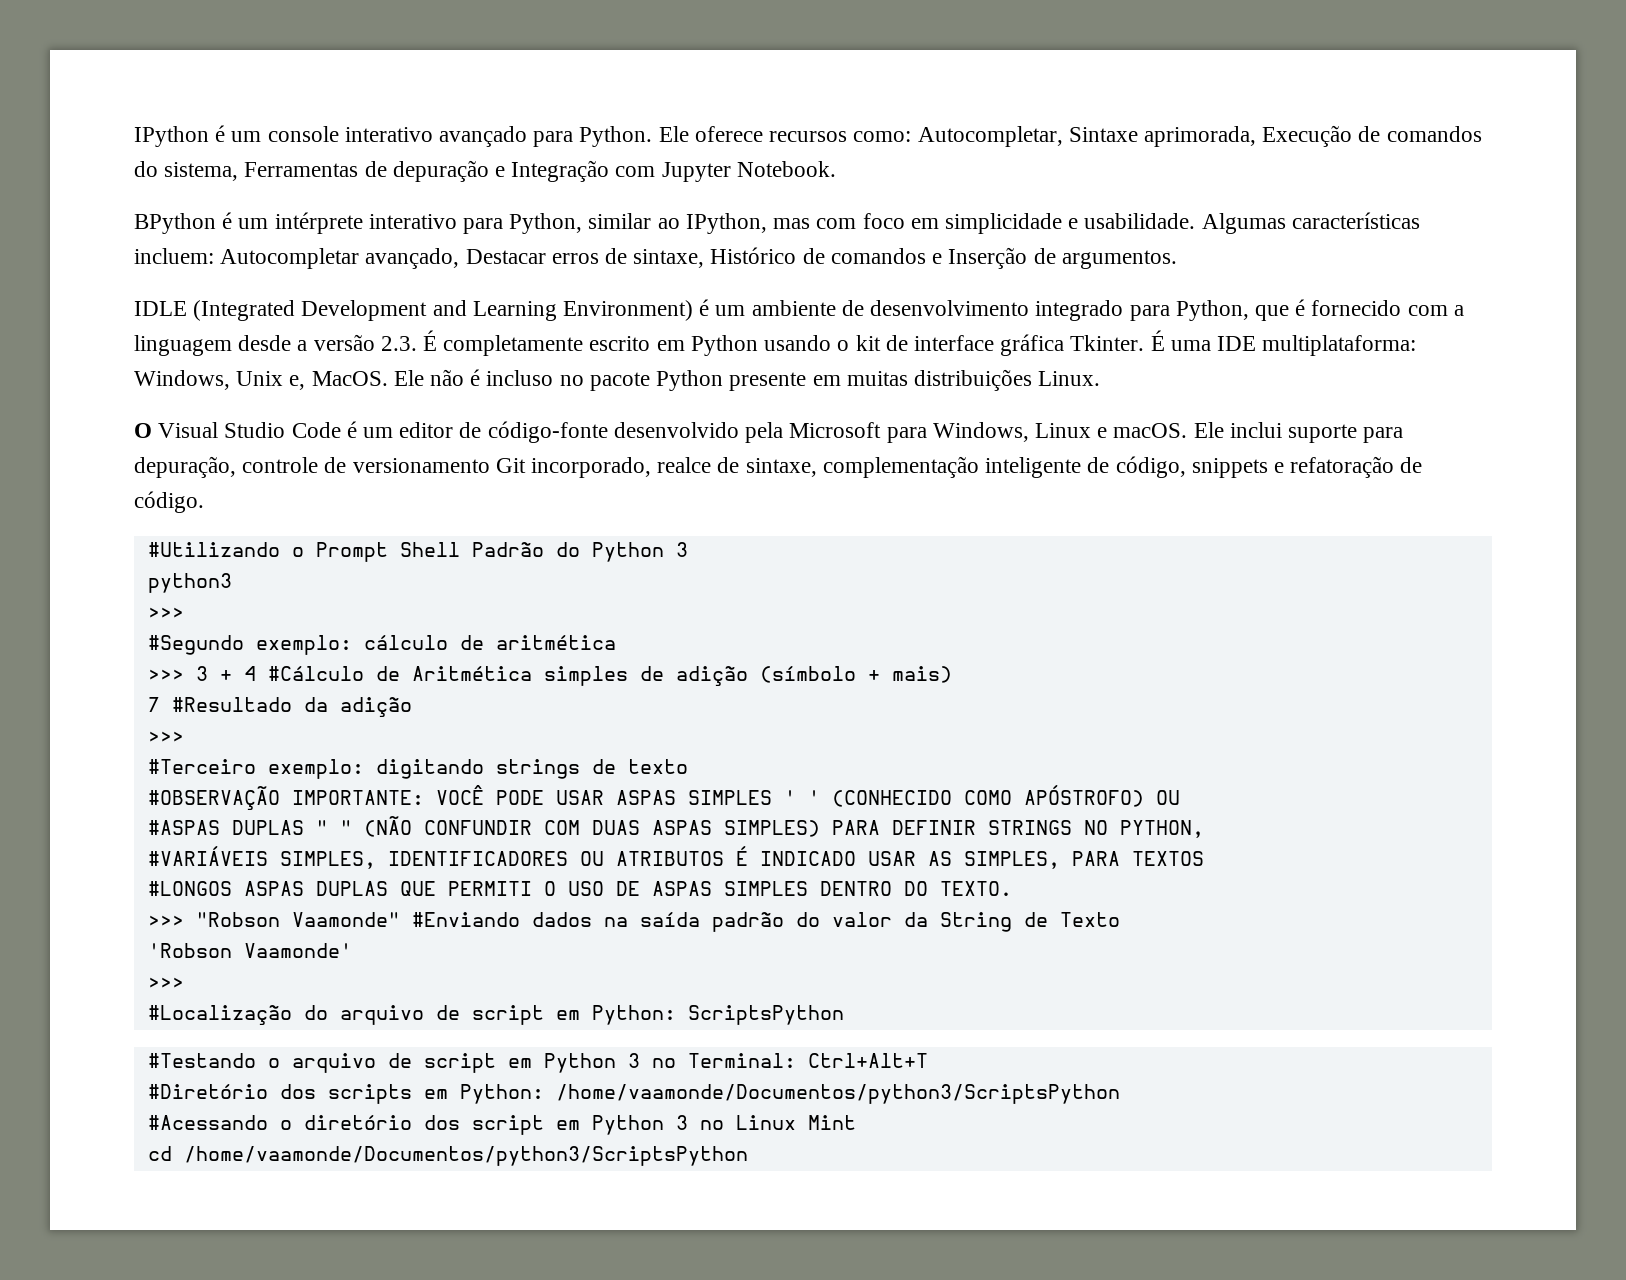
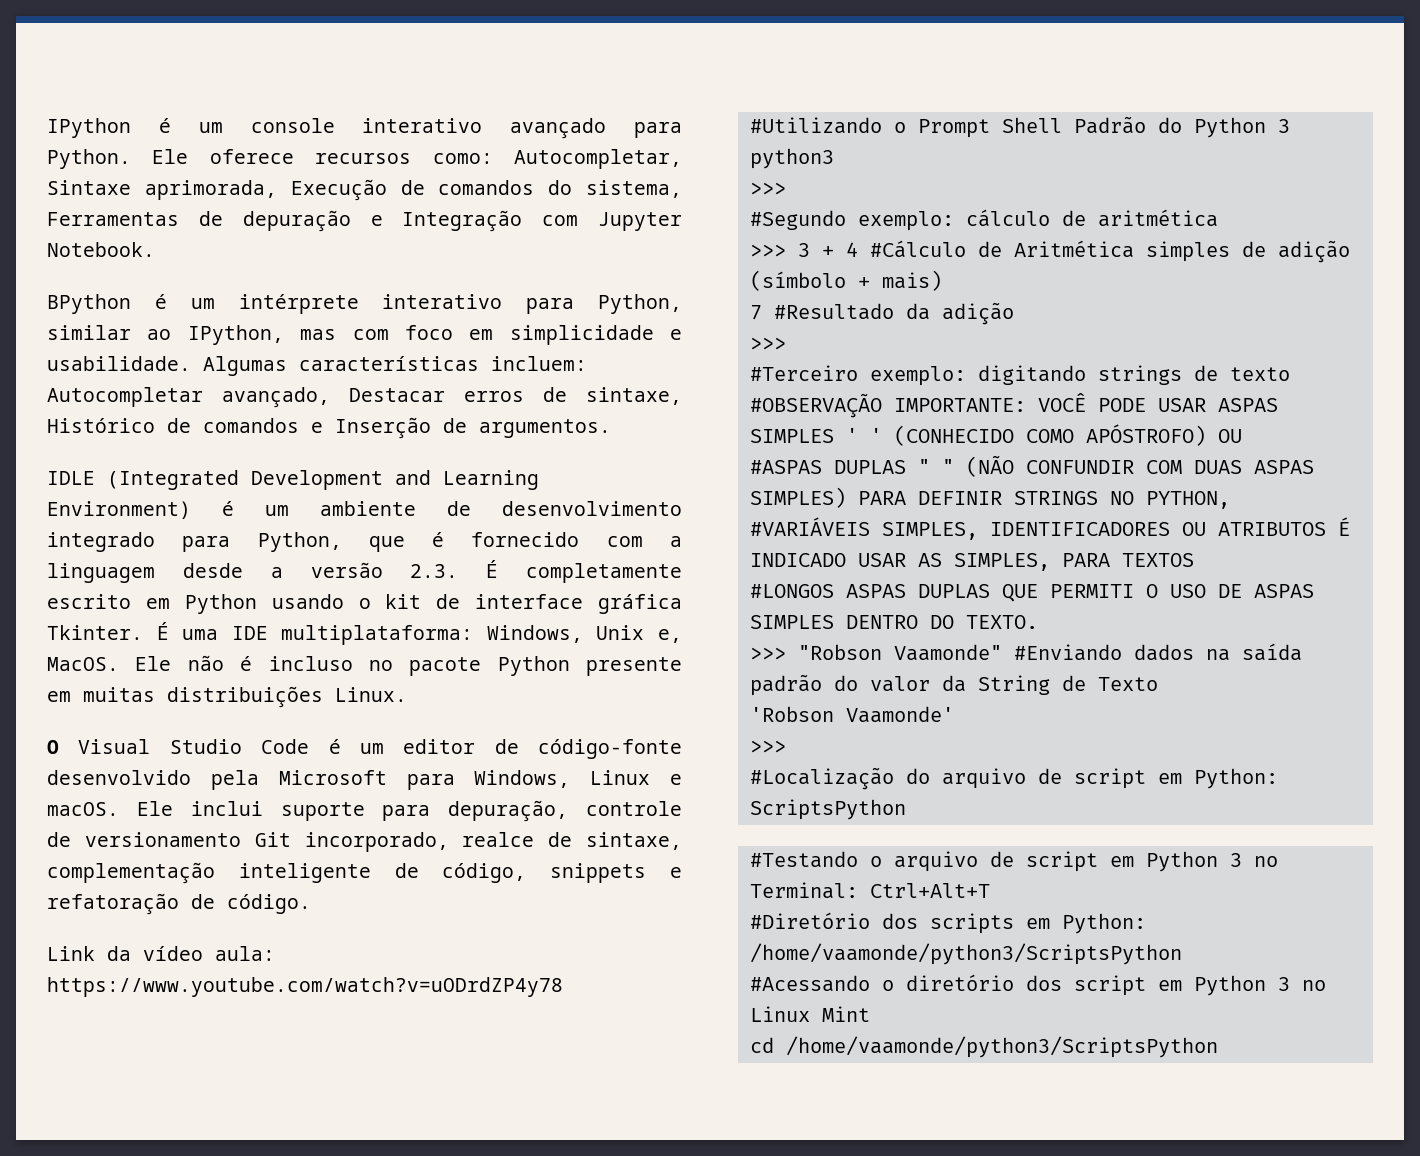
+ Link da vídeo aula: https://www.youtube.com/watch?v=uODrdZP4y78
- #Diretório dos scripts em Python: /home/vaamonde/Documentos/python3/ScriptsPython
+ #Diretório dos scripts em Python: /home/vaamonde/python3/ScriptsPython
- cd /home/vaamonde/Documentos/python3/ScriptsPython
+ cd /home/vaamonde/python3/ScriptsPython

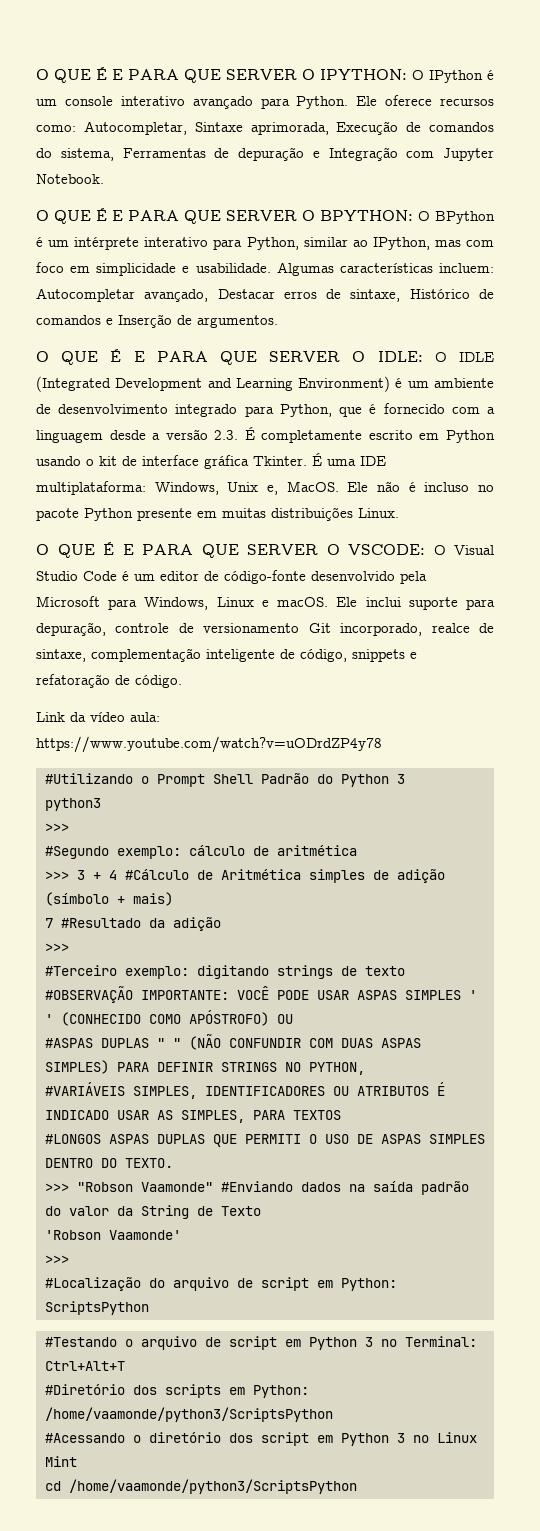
- IPython é um console interativo avançado para Python.
+ O QUE É E PARA QUE SERVER O IPYTHON: O IPython é um console interativo avançado para Python.
- BPython é um intérprete interativo para Python, similar ao IPython, mas com foco em simplicidade e usabilidade.
+ O QUE É E PARA QUE SERVER O BPYTHON: O BPython é um intérprete interativo para Python, similar ao IPython, mas com foco em simplicidade e usabilidade.
- IDLE (Integrated Development and Learning Environment) é um ambiente de desenvolvimento integrado para Python, que é fornecido com a linguagem desde a versão 2.3. É completamente escrito em Python usando o kit de interface gráfica Tkinter.
+ O QUE É E PARA QUE SERVER O IDLE: O IDLE (Integrated Development and Learning Environment) é um ambiente de desenvolvimento integrado para Python, que é fornecido com a linguagem desde a versão 2.3. É completamente escrito em Python usando o kit de interface gráfica Tkinter.
- O Visual Studio Code é um editor de código-fonte desenvolvido pela Microsoft para Windows, Linux e macOS.
+ O QUE É E PARA QUE SERVER O VSCODE: O Visual Studio Code é um editor de código-fonte desenvolvido pela Microsoft para Windows, Linux e macOS.

